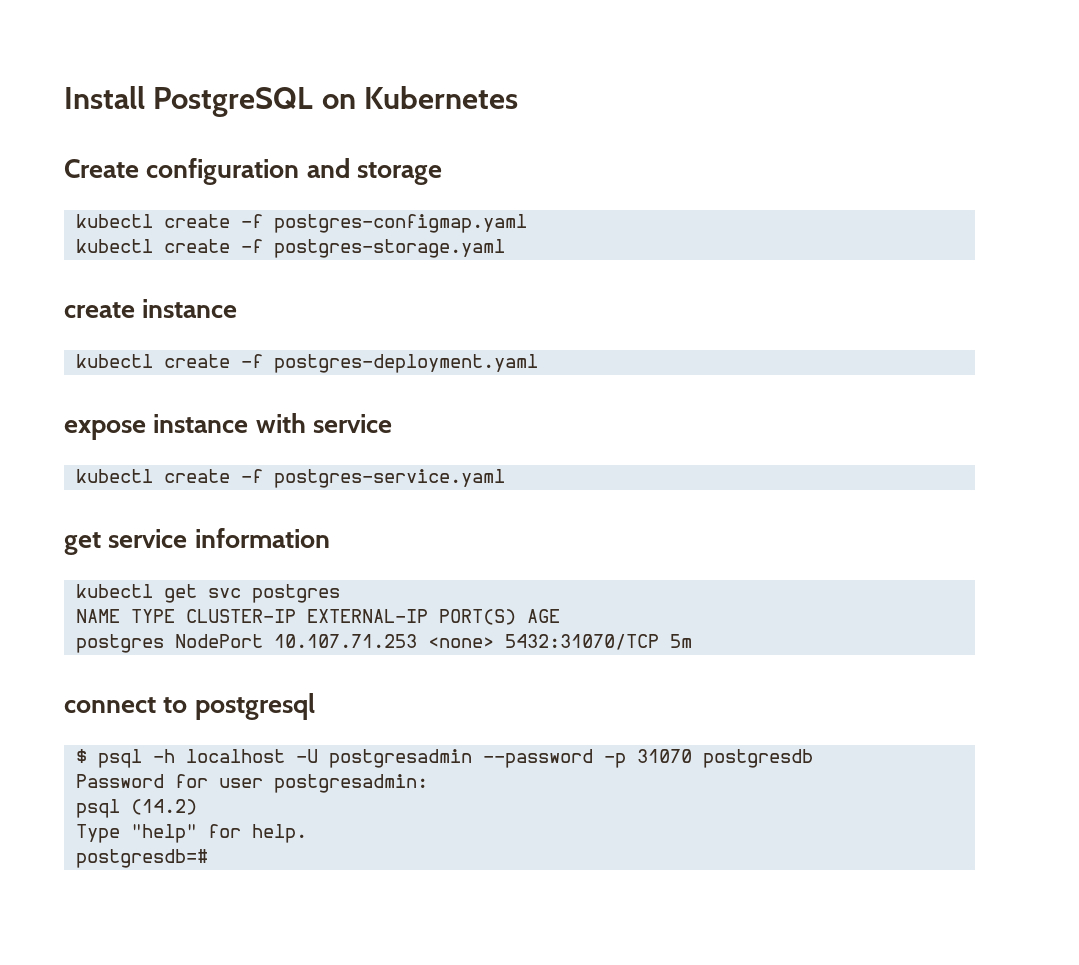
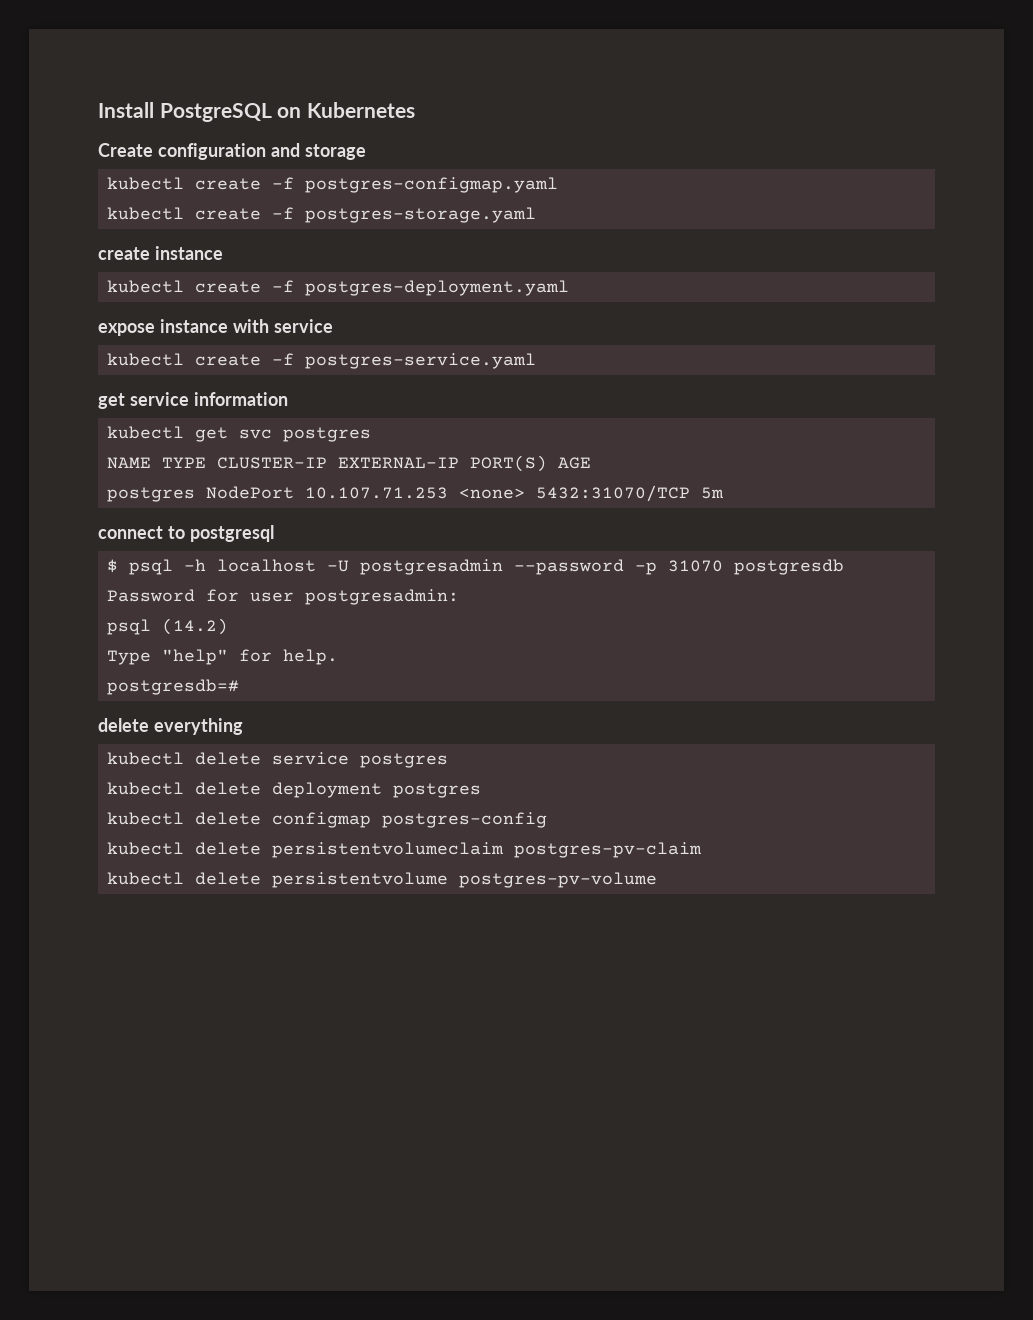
+ delete everything
+ kubectl delete service postgres
+ kubectl delete deployment postgres
+ kubectl delete configmap postgres-config
+ kubectl delete persistentvolumeclaim postgres-pv-claim
+ kubectl delete persistentvolume postgres-pv-volume

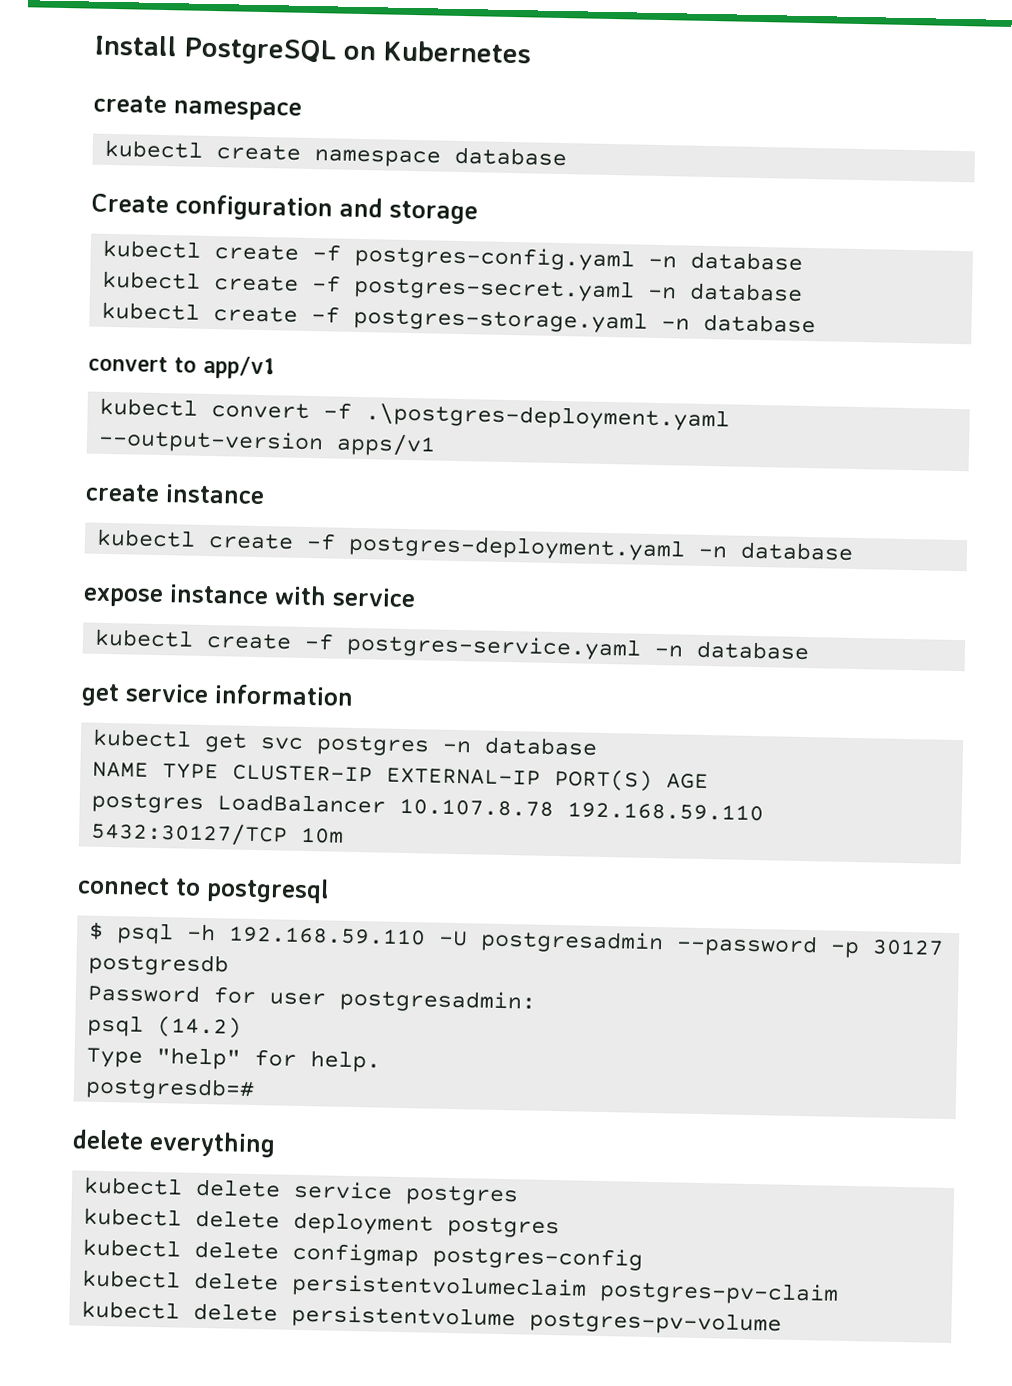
  Install PostgreSQL on Kubernetes
+ create namespace
+ kubectl create namespace database
- kubectl create -f postgres-configmap.yaml
- kubectl create -f postgres-storage.yaml
+ kubectl create -f postgres-config.yaml -n database
+ kubectl create -f postgres-secret.yaml -n database
+ kubectl create -f postgres-storage.yaml -n database
+ convert to app/v1
+ kubectl convert -f .\postgres-deployment.yaml --output-version apps/v1
- kubectl create -f postgres-deployment.yaml
+ kubectl create -f postgres-deployment.yaml -n database
- kubectl create -f postgres-service.yaml
+ kubectl create -f postgres-service.yaml -n database
- kubectl get svc postgres
+ kubectl get svc postgres -n database
- postgres NodePort 10.107.71.253 <none> 5432:31070/TCP 5m
+ postgres LoadBalancer 10.107.8.78 192.168.59.110 5432:30127/TCP 10m
- $ psql -h localhost -U postgresadmin --password -p 31070 postgresdb
+ $ psql -h 192.168.59.110 -U postgresadmin --password -p 30127 postgresdb

